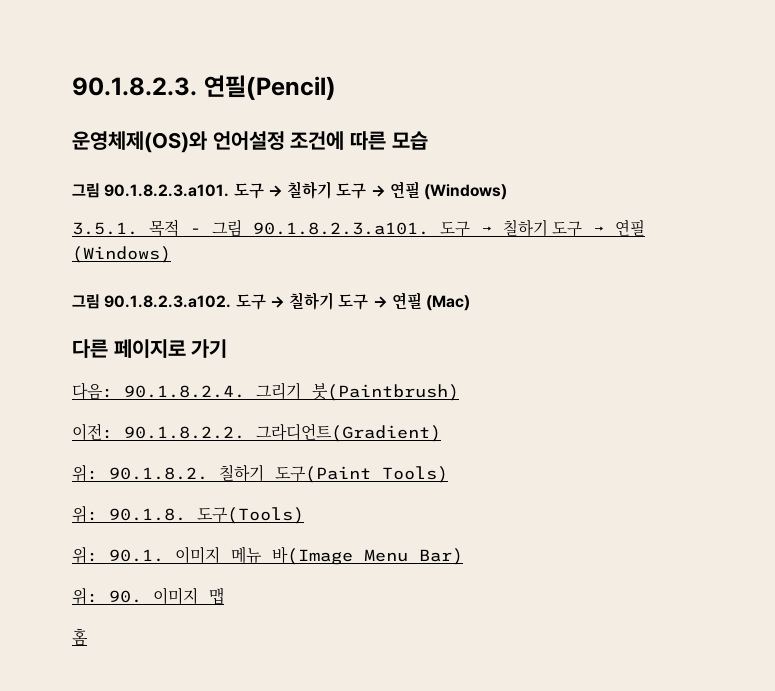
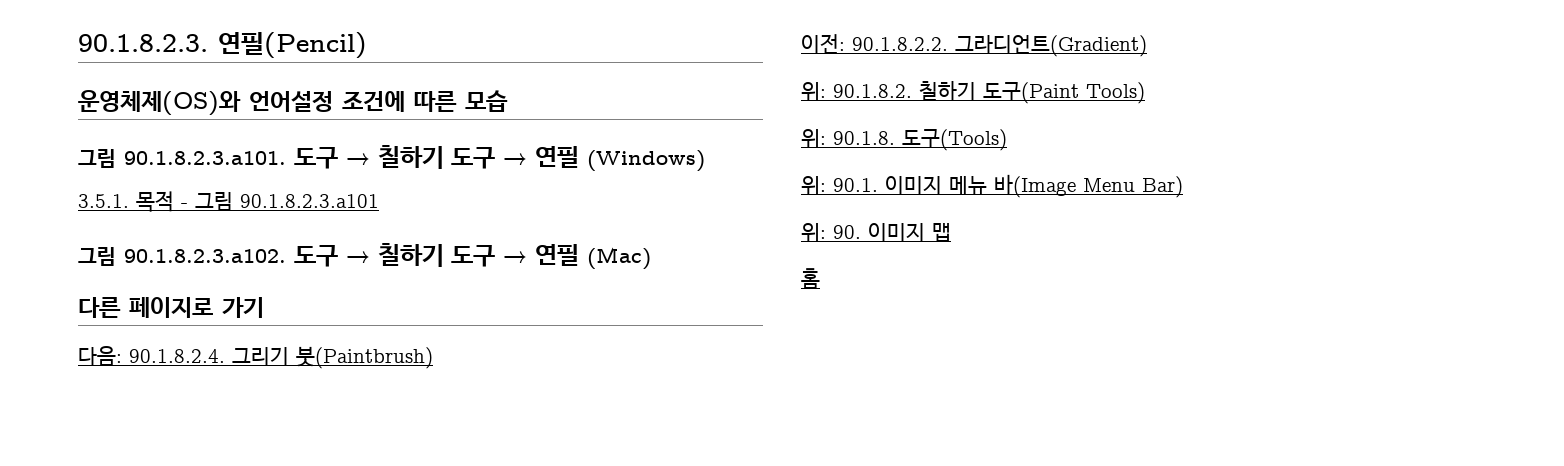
- 3.5.1. 목적 - 그림 90.1.8.2.3.a101. 도구 → 칠하기 도구 → 연필 (Windows)
+ 3.5.1. 목적 - 그림 90.1.8.2.3.a101

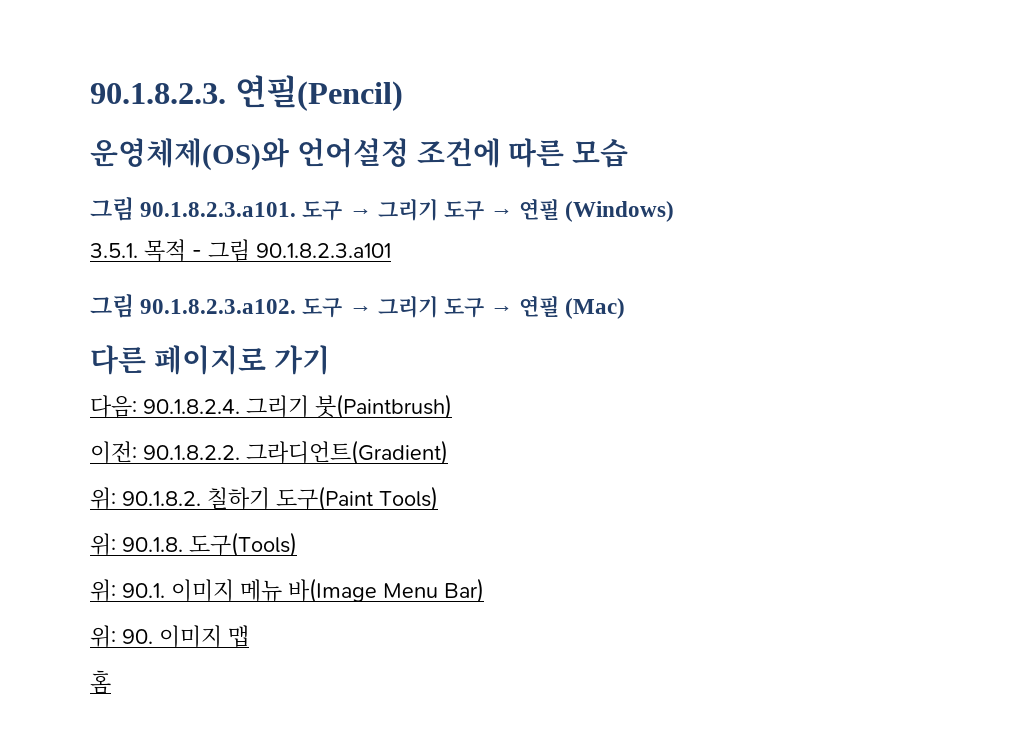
- 그림 90.1.8.2.3.a101. 도구 → 칠하기 도구 → 연필 (Windows)
+ 그림 90.1.8.2.3.a101. 도구 → 그리기 도구 → 연필 (Windows)
- 그림 90.1.8.2.3.a102. 도구 → 칠하기 도구 → 연필 (Mac)
+ 그림 90.1.8.2.3.a102. 도구 → 그리기 도구 → 연필 (Mac)

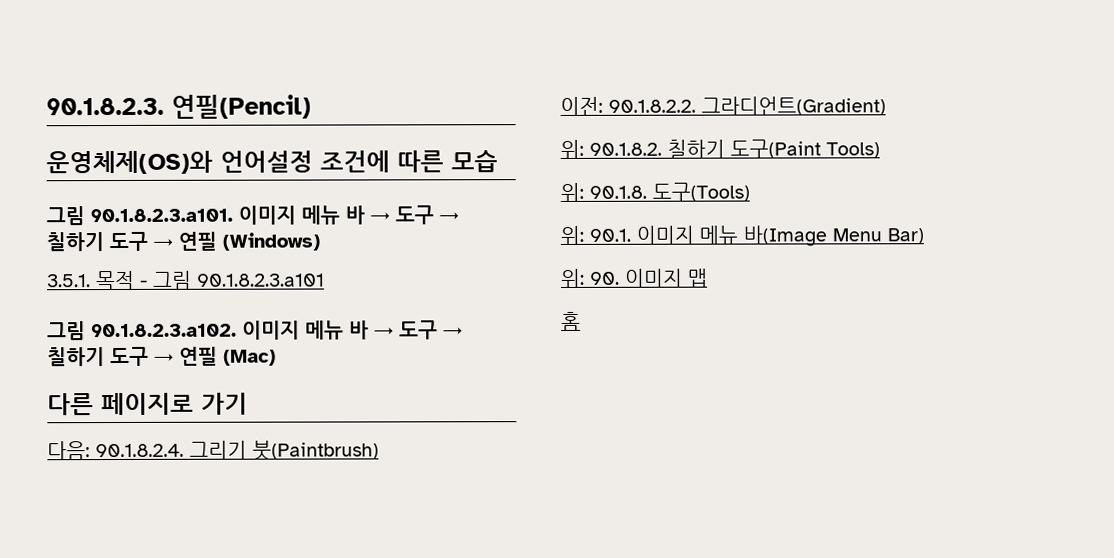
- 그림 90.1.8.2.3.a101. 도구 → 그리기 도구 → 연필 (Windows)
+ 그림 90.1.8.2.3.a101. 이미지 메뉴 바 → 도구 → 칠하기 도구 → 연필 (Windows)
- 그림 90.1.8.2.3.a102. 도구 → 그리기 도구 → 연필 (Mac)
+ 그림 90.1.8.2.3.a102. 이미지 메뉴 바 → 도구 → 칠하기 도구 → 연필 (Mac)

